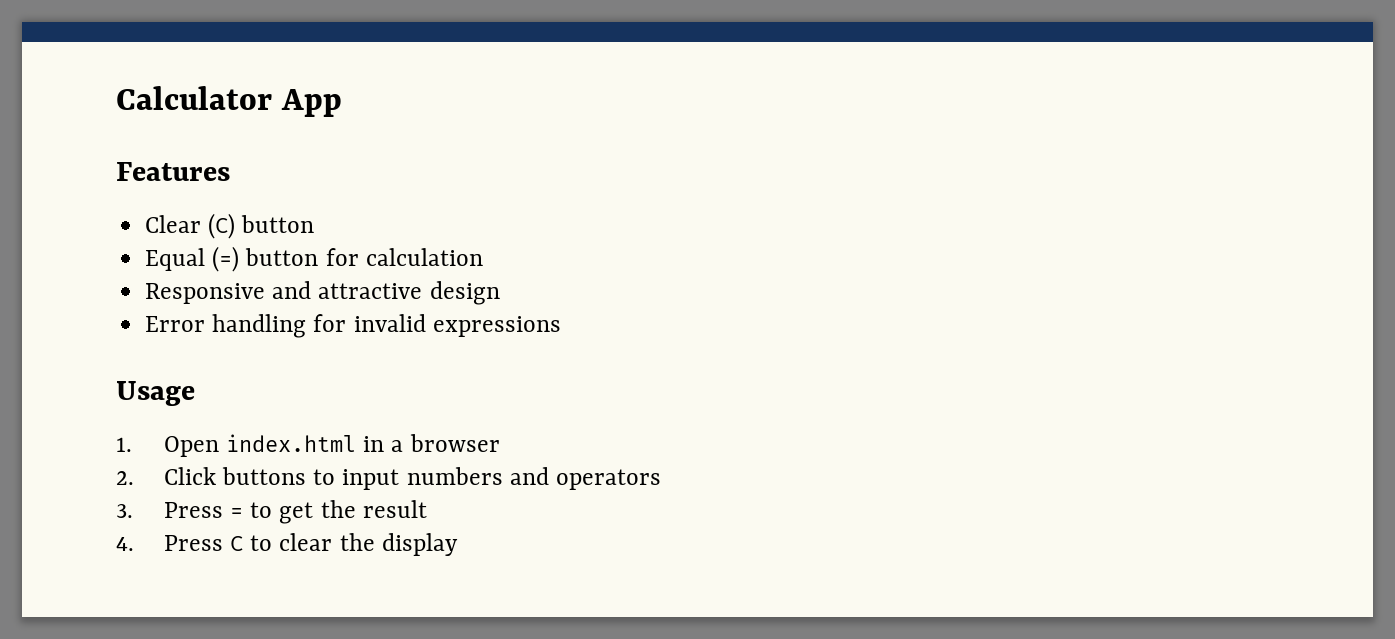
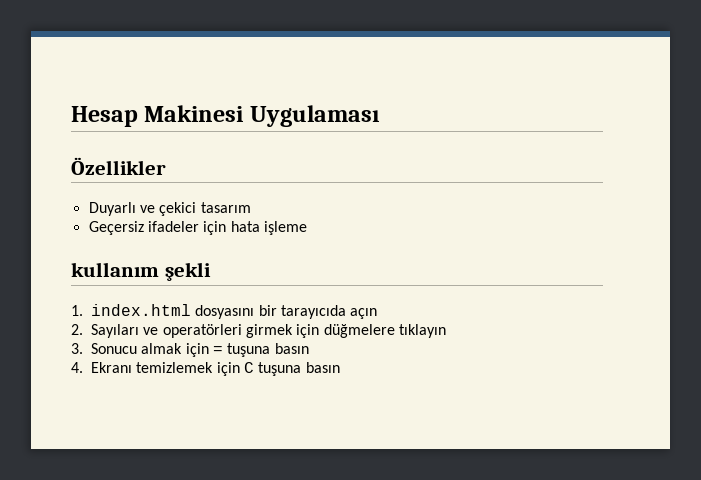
- Calculator App
- Features
- Clear (C) button
- Equal (=) button for calculation
- Responsive and attractive design
- Error handling for invalid expressions
- Usage
- 1. Open index.html in a browser
- 2. Click buttons to input numbers and operators
- 3. Press = to get the result
- 4. Press C to clear the display
+ Hesap Makinesi Uygulaması
+ Özellikler
+ Duyarlı ve çekici tasarım
+ Geçersiz ifadeler için hata işleme
+ kullanım şekli
+ 1. index.html dosyasını bir tarayıcıda açın
+ 2. Sayıları ve operatörleri girmek için düğmelere tıklayın
+ 3. Sonucu almak için = tuşuna basın
+ 4. Ekranı temizlemek için C tuşuna basın

